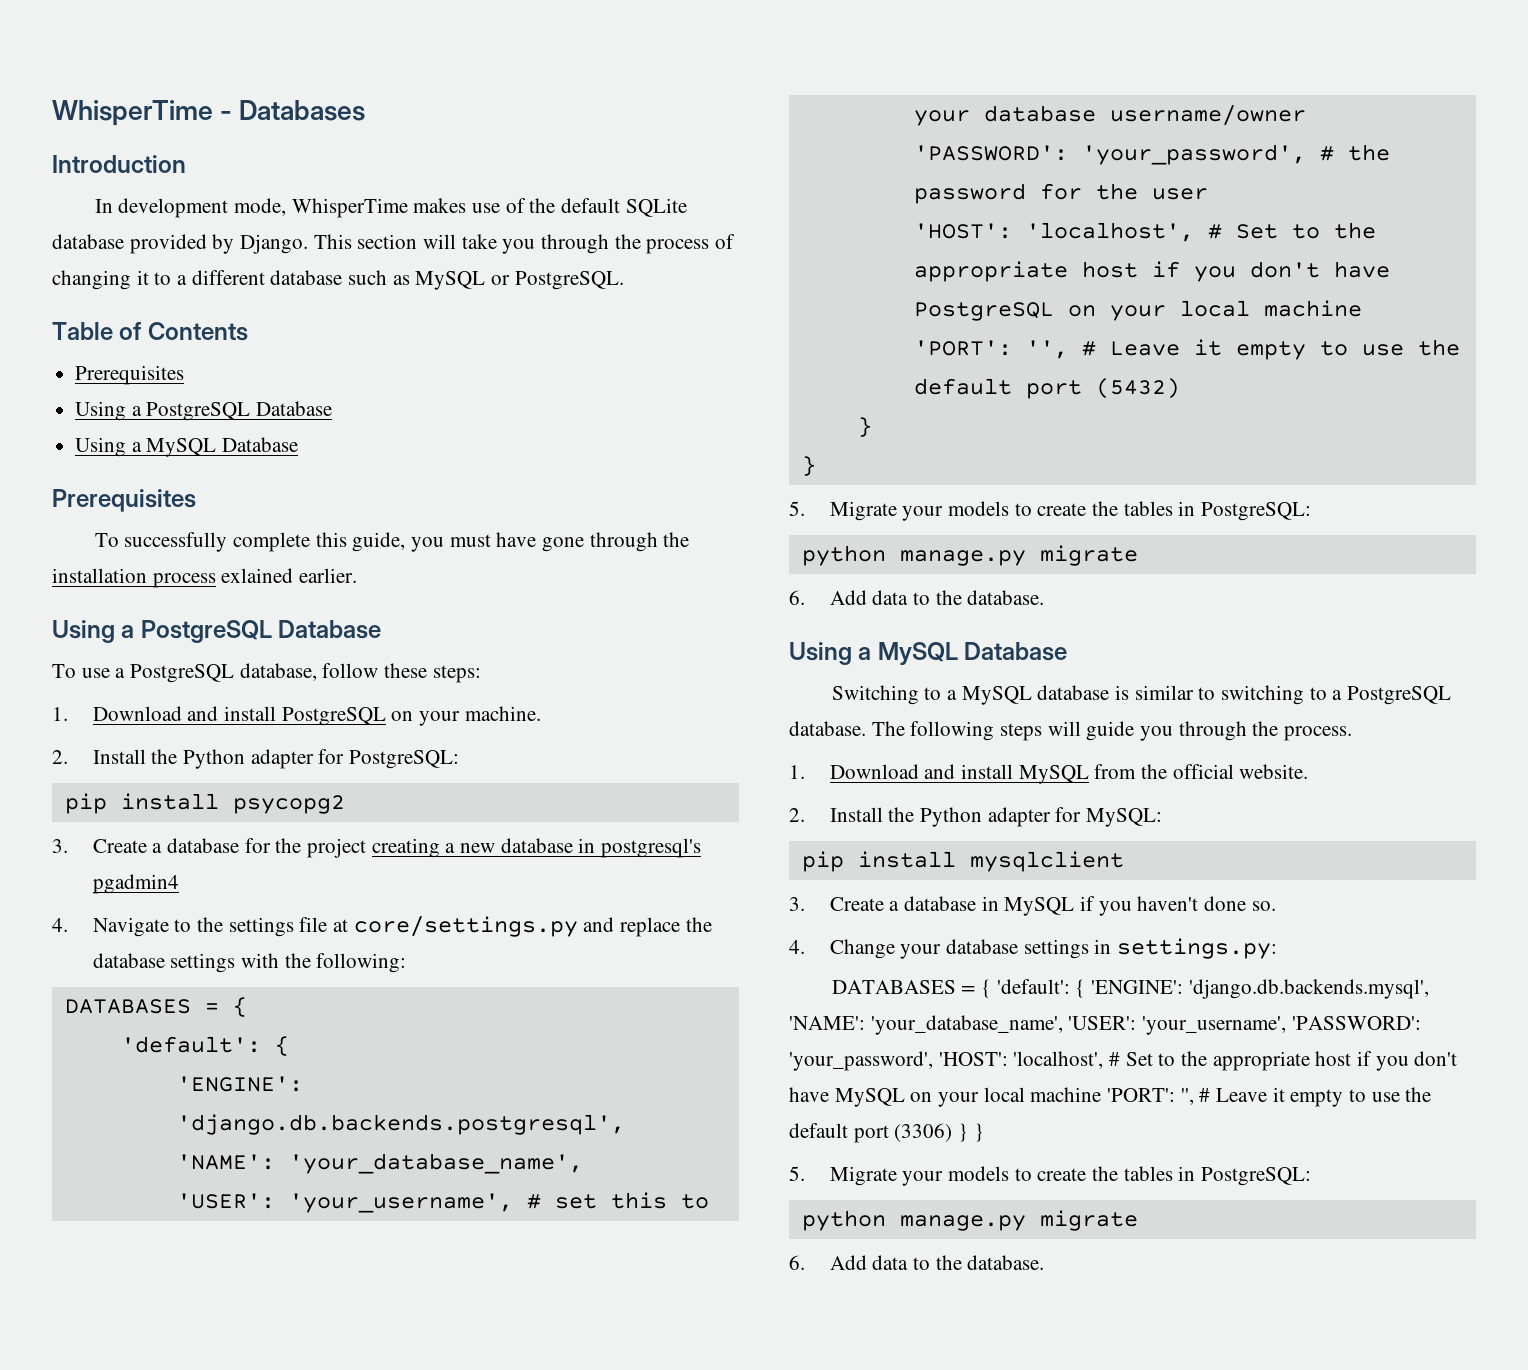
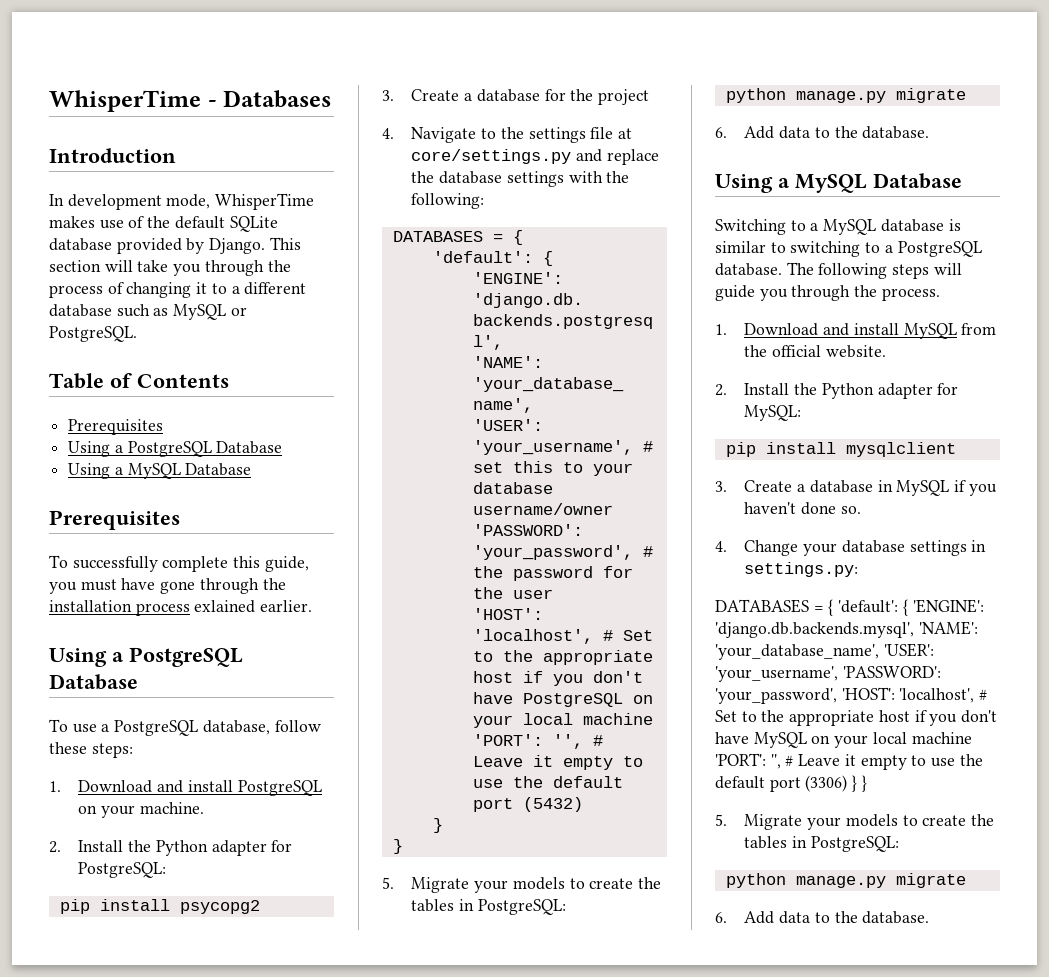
- 3. Create a database for the project creating a new database in postgresql's pgadmin4
+ 3. Create a database for the project

